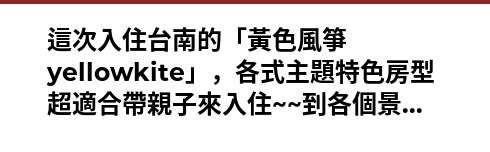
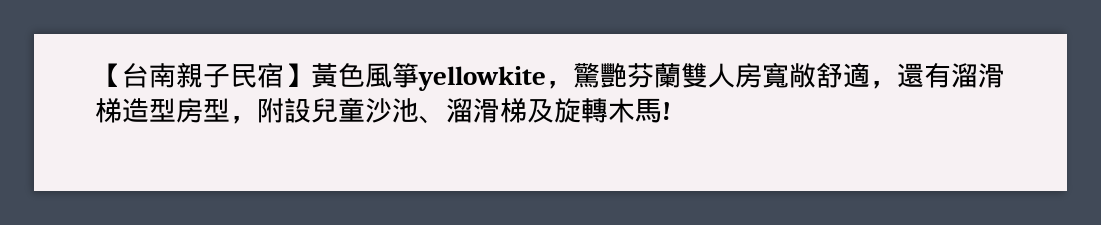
- 這次入住台南的「黃色風箏yellowkite」，各式主題特色房型超適合帶親子來入住~~到各個景...
+ 【台南親子民宿】黃色風箏yellowkite，驚艷芬蘭雙人房寬敞舒適，還有溜滑梯造型房型，附設兒童沙池、溜滑梯及旋轉木馬!

